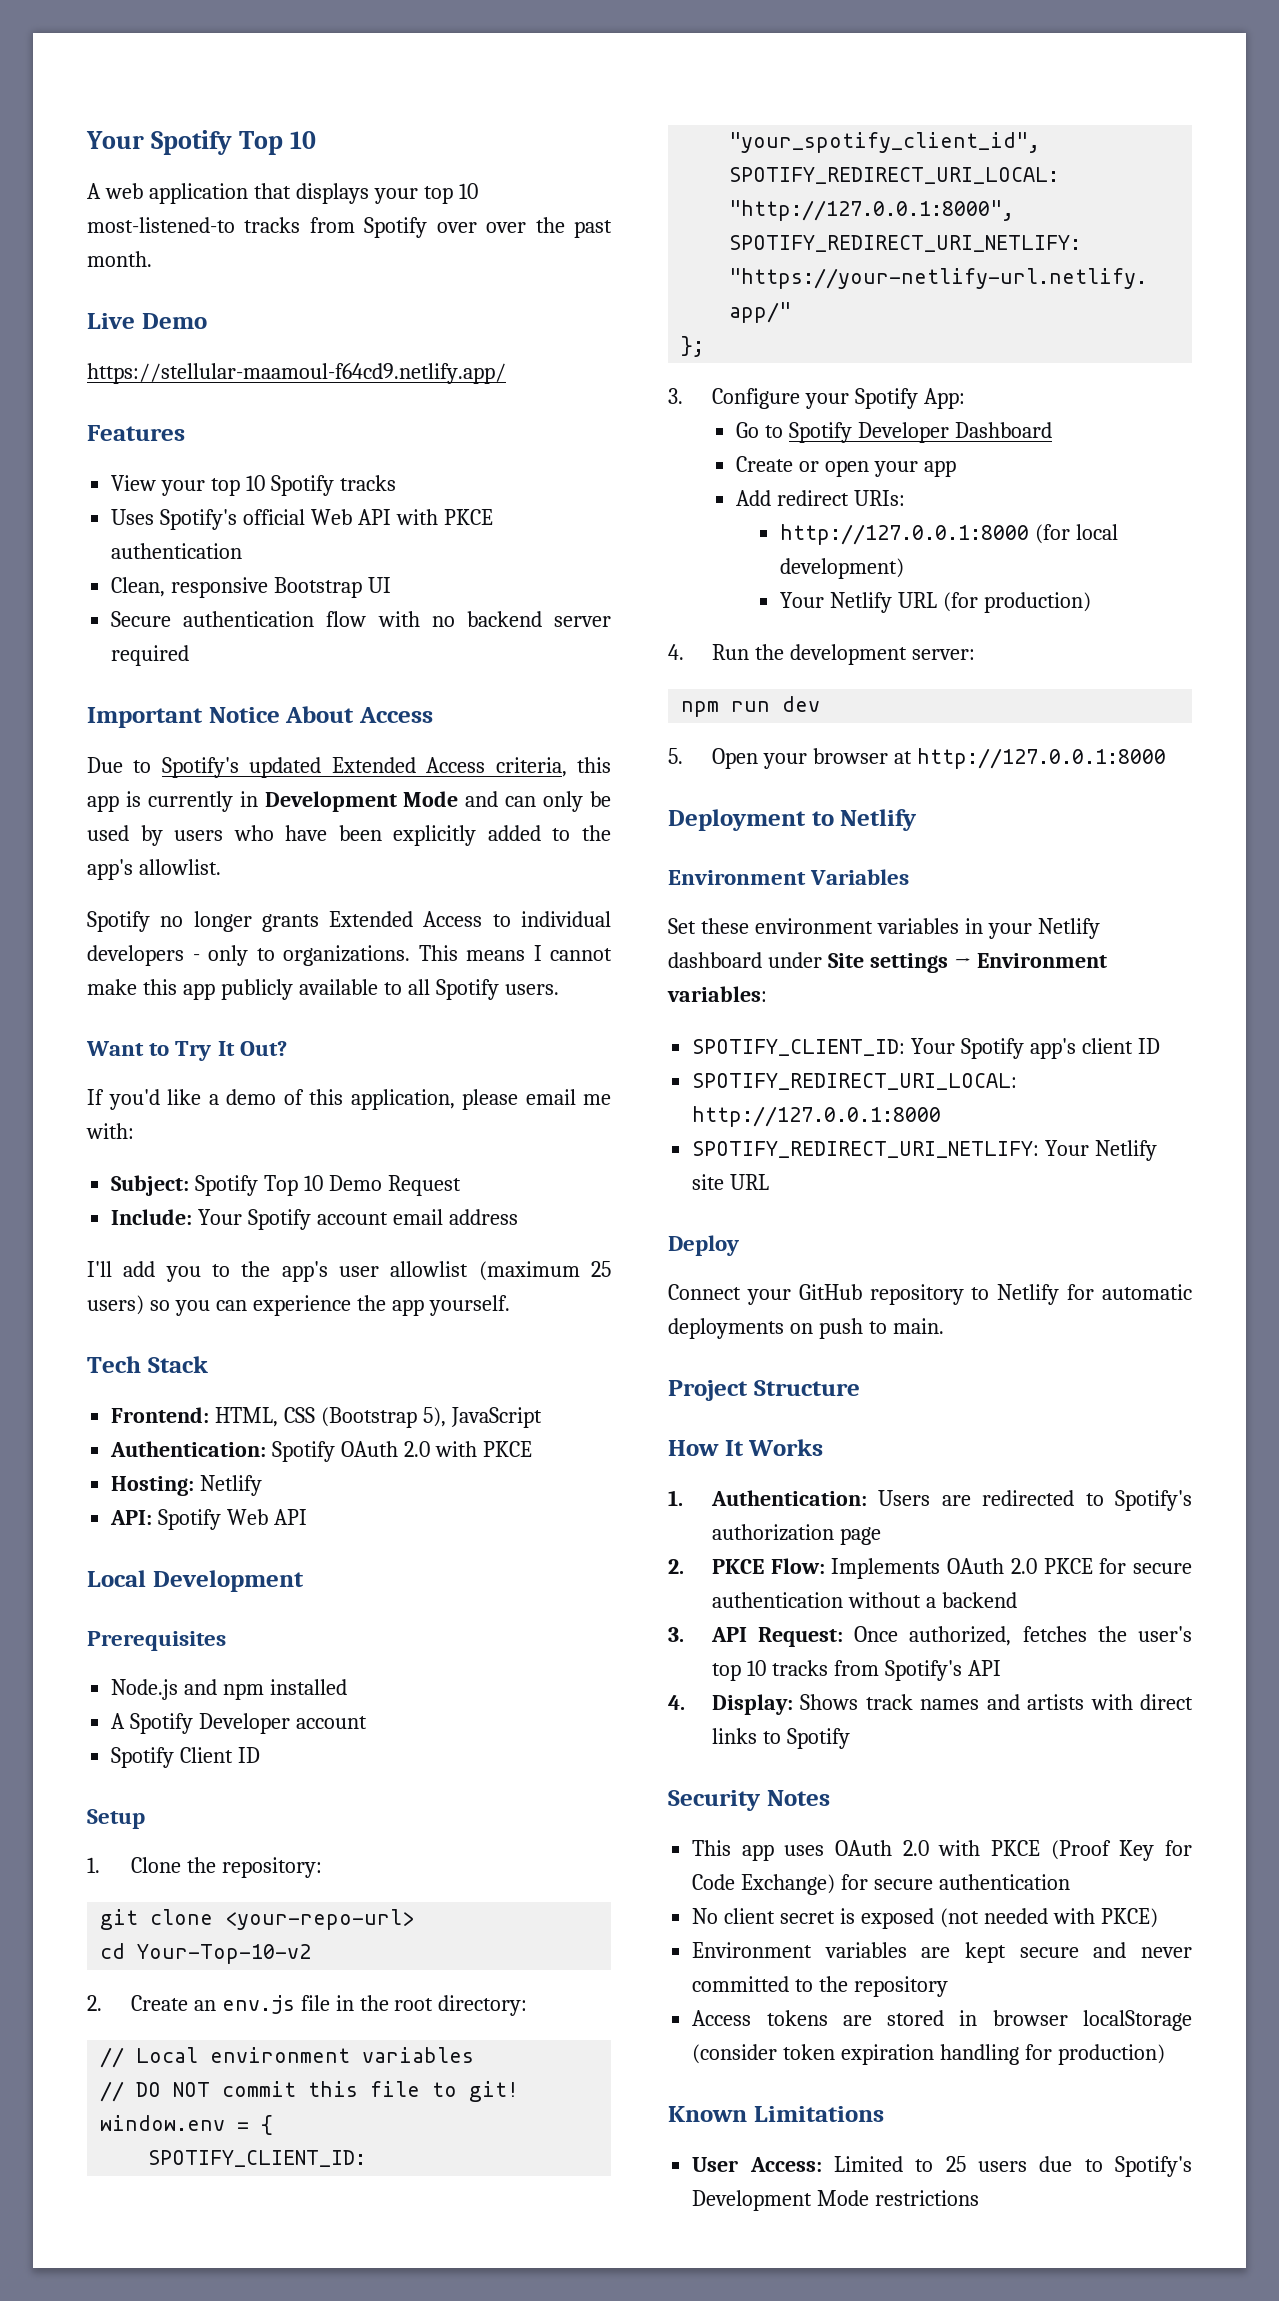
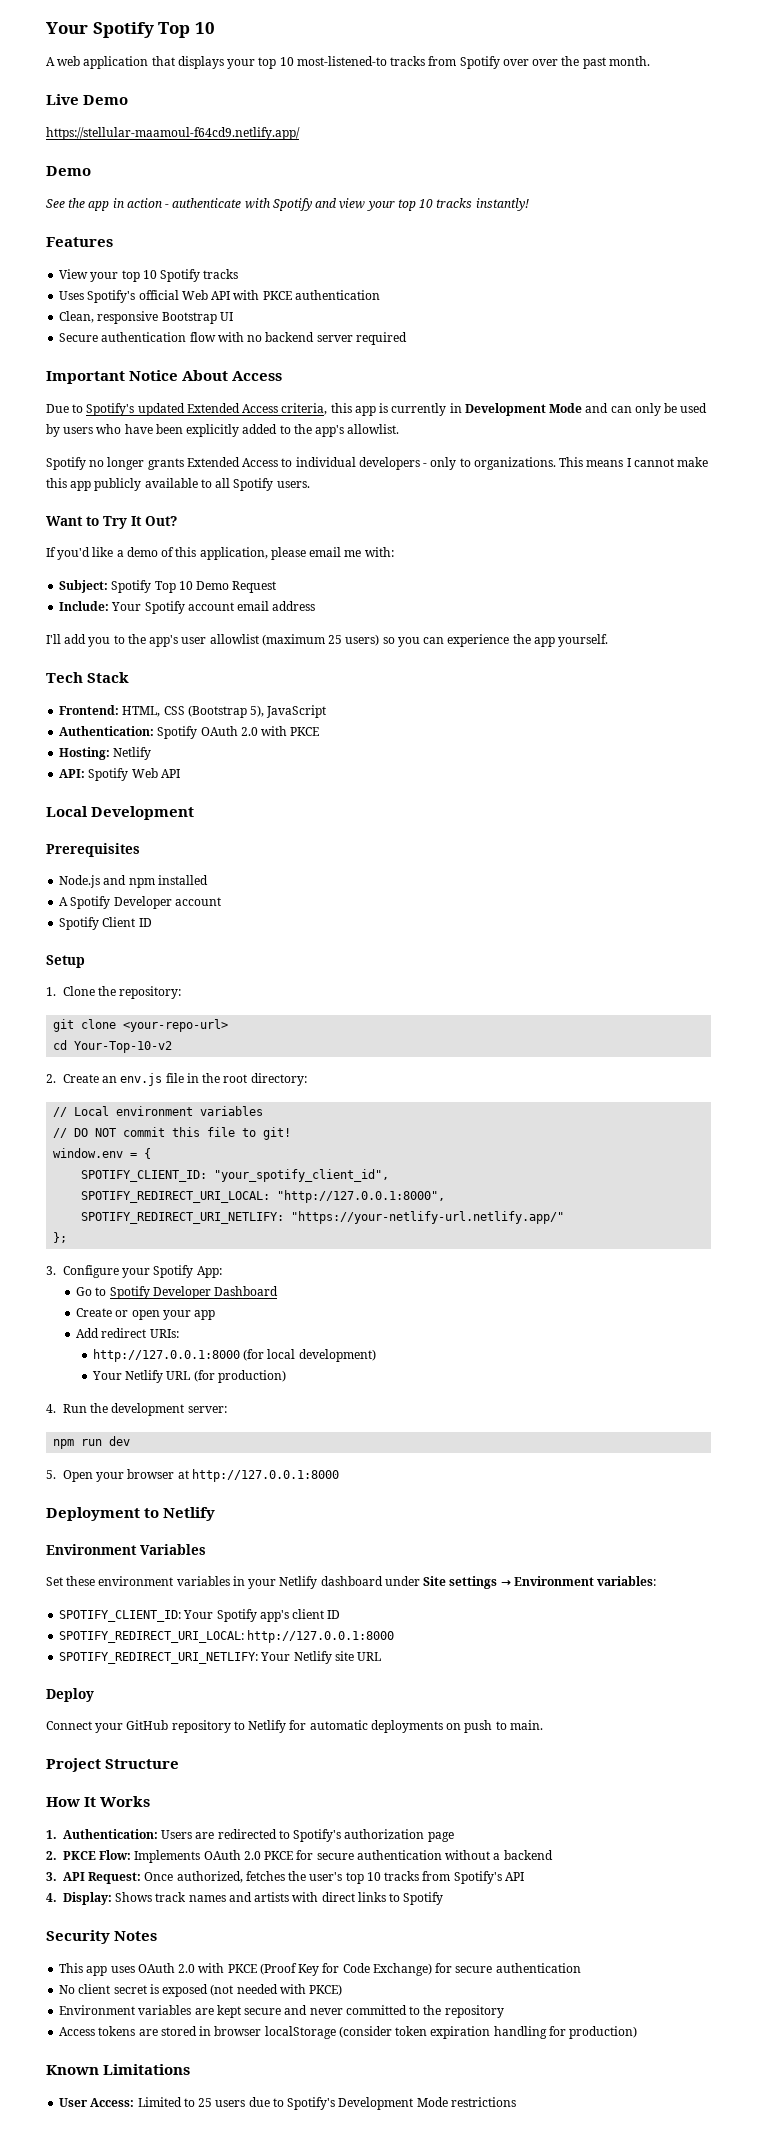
  https://stellular-maamoul-f64cd9.netlify.app/
+ Demo
+ See the app in action - authenticate with Spotify and view your top 10 tracks instantly!

